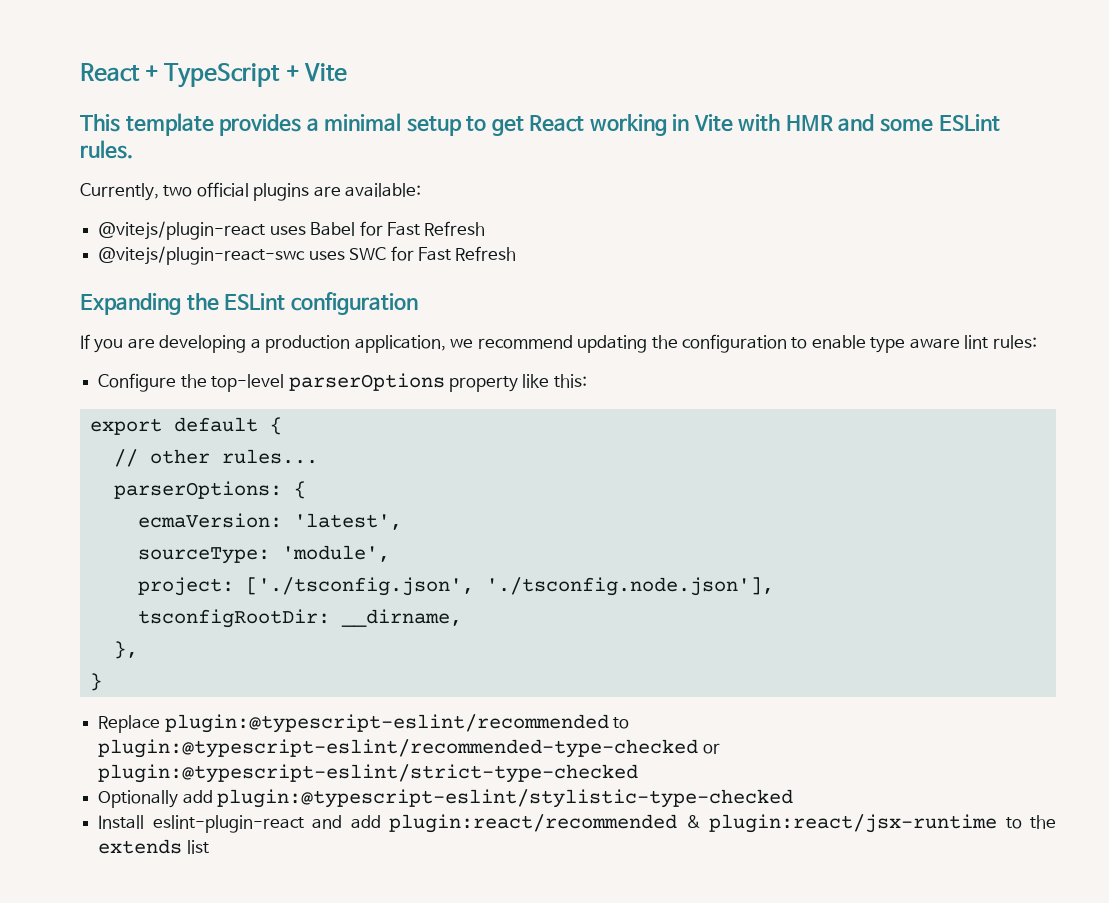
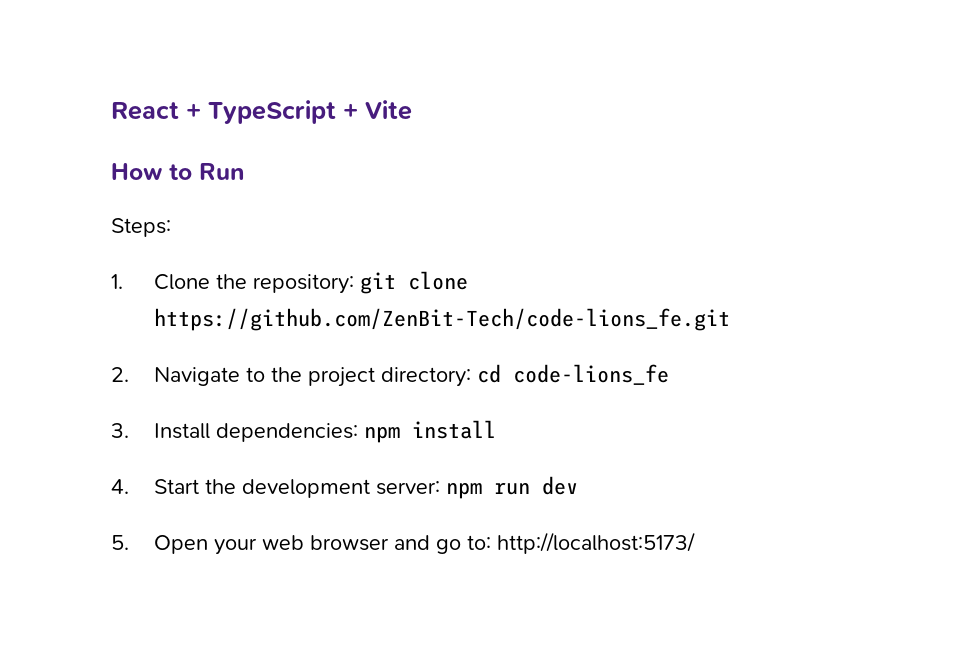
- This template provides a minimal setup to get React working in Vite with HMR and some ESLint rules.
- Currently, two official plugins are available:
- @vitejs/plugin-react uses Babel for Fast Refresh
- @vitejs/plugin-react-swc uses SWC for Fast Refresh
- Expanding the ESLint configuration
- If you are developing a production application, we recommend updating the configuration to enable type aware lint rules:
- Configure the top-level parserOptions property like this:
- export default {
- // other rules...
- parserOptions: {
- ecmaVersion: 'latest',
- sourceType: 'module',
- project: ['./tsconfig.json', './tsconfig.node.json'],
- tsconfigRootDir: __dirname,
- },
- }
- Replace plugin:@typescript-eslint/recommended to plugin:@typescript-eslint/recommended-type-checked or plugin:@typescript-eslint/strict-type-checked
- Optionally add plugin:@typescript-eslint/stylistic-type-checked
- Install eslint-plugin-react and add plugin:react/recommended & plugin:react/jsx-runtime to the extends list
+ How to Run
+ Steps:
+ 1. Clone the repository: git clone https://github.com/ZenBit-Tech/code-lions_fe.git
+ 2. Navigate to the project directory: cd code-lions_fe
+ 3. Install dependencies: npm install
+ 4. Start the development server: npm run dev
+ 5. Open your web browser and go to: http://localhost:5173/

